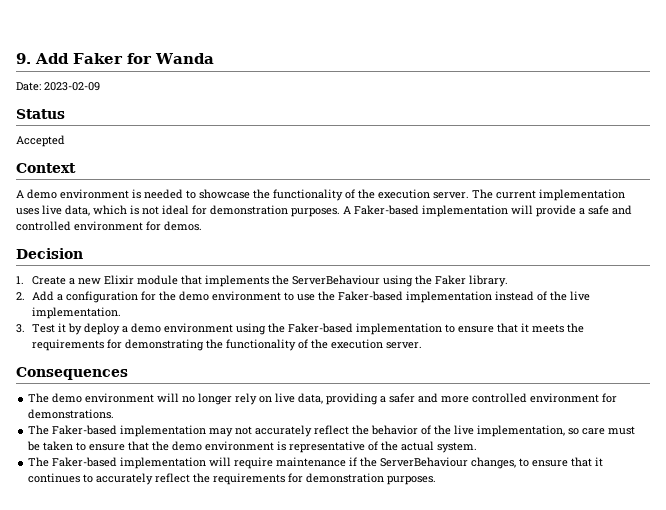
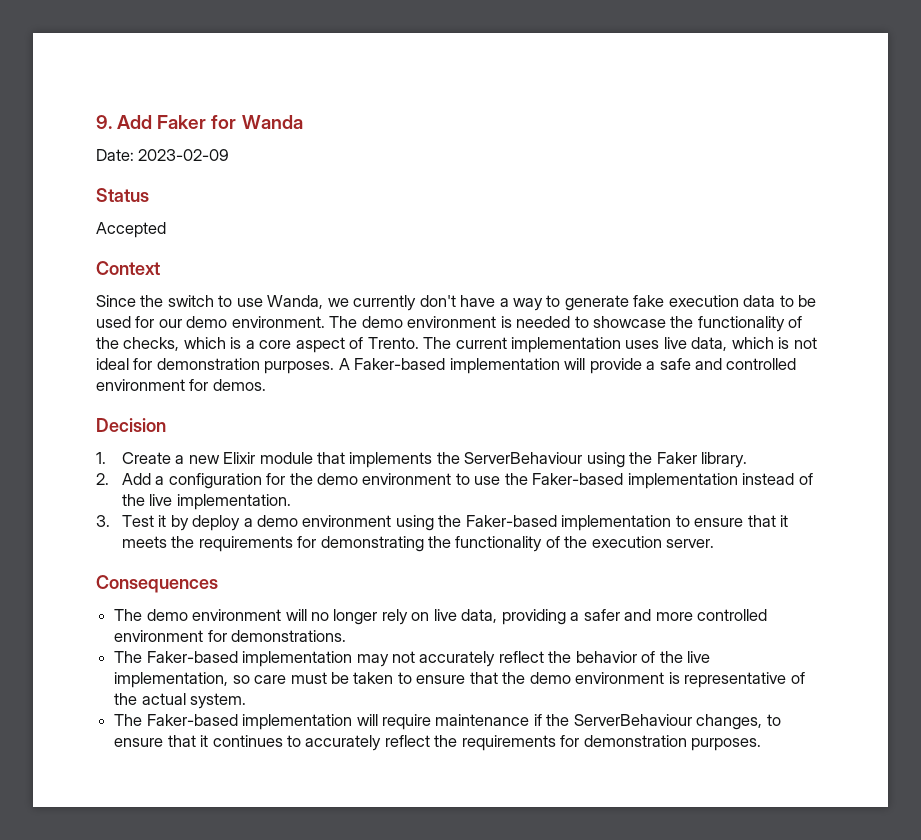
- A demo environment is needed to showcase the functionality of the execution server.
+ Since the switch to use Wanda, we currently don't have a way to generate fake execution data to be used for our demo environment. The demo environment is needed to showcase the functionality of the checks, which is a core aspect of Trento.

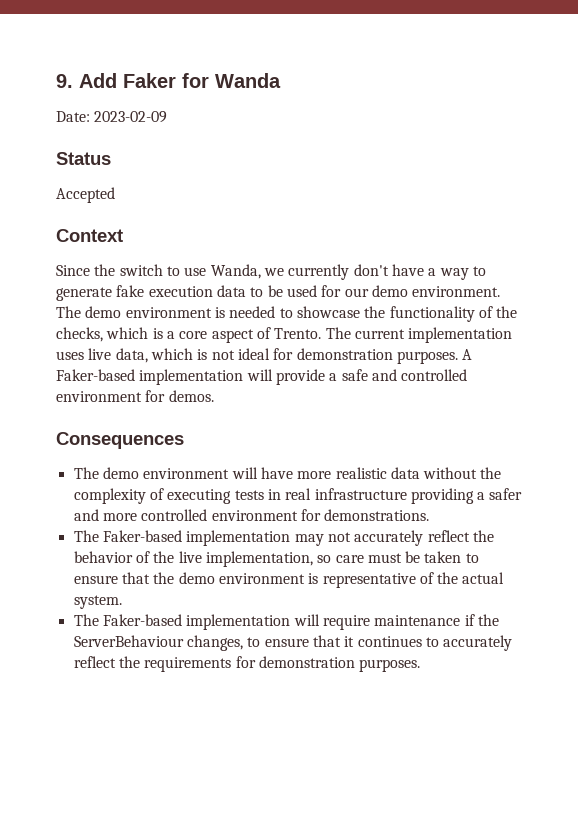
- Decision
- 1. Create a new Elixir module that implements the ServerBehaviour using the Faker library.
- 2. Add a configuration for the demo environment to use the Faker-based implementation instead of the live implementation.
- 3. Test it by deploy a demo environment using the Faker-based implementation to ensure that it meets the requirements for demonstrating the functionality of the execution server.
- The demo environment will no longer rely on live data, providing a safer and more controlled environment for demonstrations.
+ The demo environment will have more realistic data without the complexity of executing tests in real infrastructure providing a safer and more controlled environment for demonstrations.

